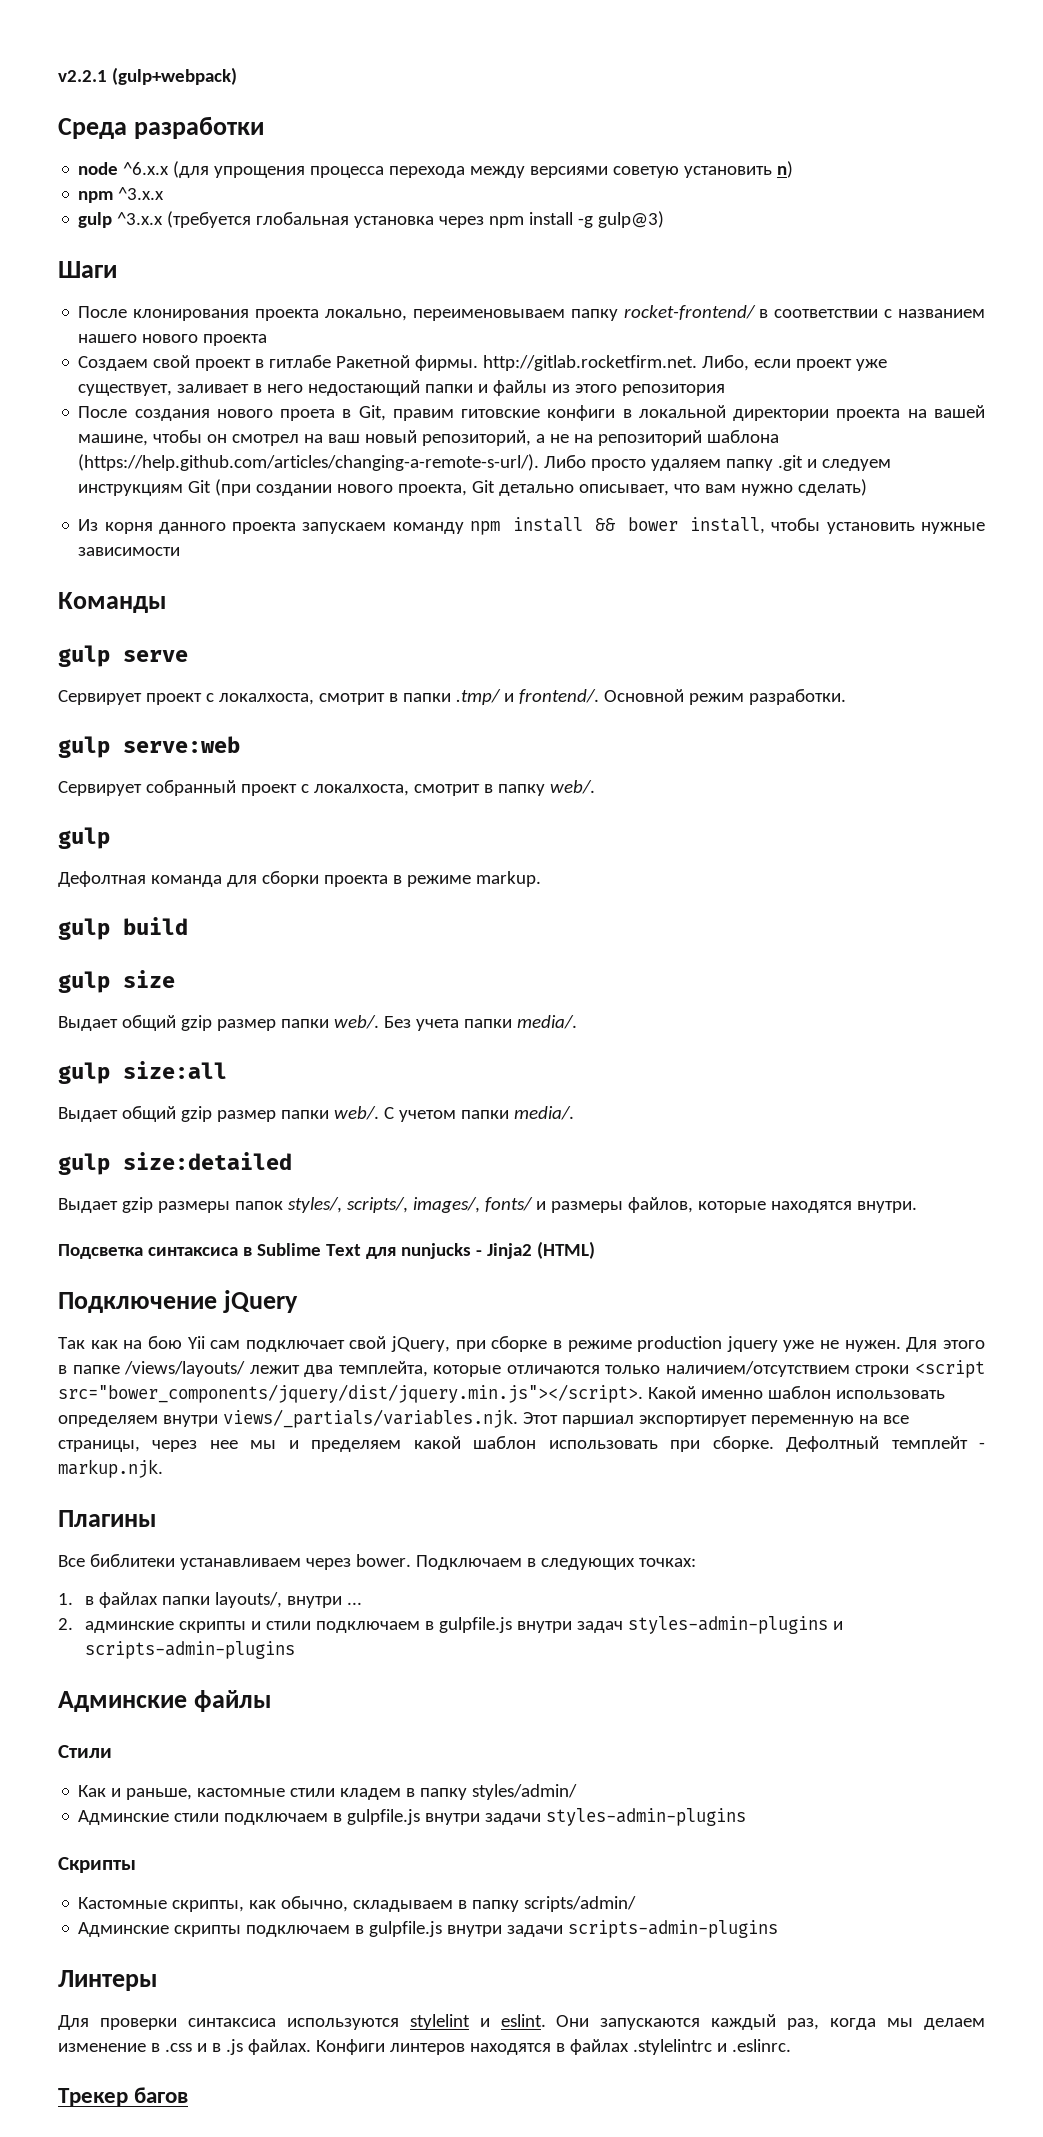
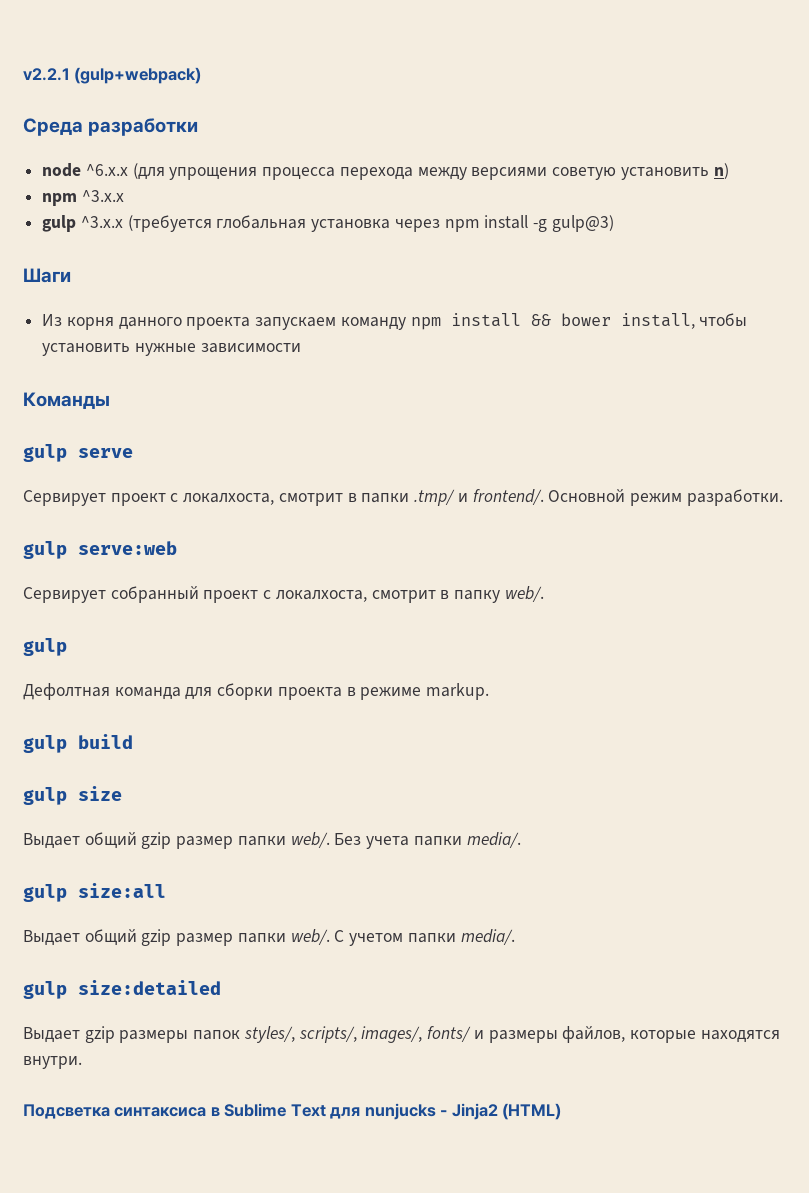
- После клонирования проекта локально, переименовываем папку rocket-frontend/ в соответствии с названием нашего нового проекта
- Создаем свой проект в гитлабе Ракетной фирмы. http://gitlab.rocketfirm.net. Либо, если проект уже существует, заливает в него недостающий папки и файлы из этого репозитория
- После создания нового проета в Git, правим гитовские конфиги в локальной директории проекта на вашей машине, чтобы он смотрел на ваш новый репозиторий, а не на репозиторий шаблона (https://help.github.com/articles/changing-a-remote-s-url/). Либо просто удаляем папку .git и следуем инструкциям Git (при создании нового проекта, Git детально описывает, что вам нужно сделать)
- Подключение jQuery
- Так как на бою Yii сам подключает свой jQuery, при сборке в режиме production jquery уже не нужен. Для этого в папке /views/layouts/ лежит два темплейта, которые отличаются только наличием/отсутствием строки <script src="bower_components/jquery/dist/jquery.min.js"></script>. Какой именно шаблон использовать определяем внутри views/_partials/variables.njk. Этот паршиал экспортирует переменную на все страницы, через нее мы и пределяем какой шаблон использовать при сборке. Дефолтный темплейт - markup.njk.
- Плагины
- Все библитеки устанавливаем через bower. Подключаем в следующих точках:
- 1. в файлах папки layouts/, внутри ...
- 2. админские скрипты и стили подключаем в gulpfile.js внутри задач styles-admin-plugins и scripts-admin-plugins
- Админские файлы
- Стили
- Как и раньше, кастомные стили кладем в папку styles/admin/
- Админские стили подключаем в gulpfile.js внутри задачи styles-admin-plugins
- Скрипты
- Кастомные скрипты, как обычно, складываем в папку scripts/admin/
- Админские скрипты подключаем в gulpfile.js внутри задачи scripts-admin-plugins
- Линтеры
- Для проверки синтаксиса используются stylelint и eslint. Они запускаются каждый раз, когда мы делаем изменение в .css и в .js файлах. Конфиги линтеров находятся в файлах .stylelintrc и .eslinrc.
- Трекер багов

